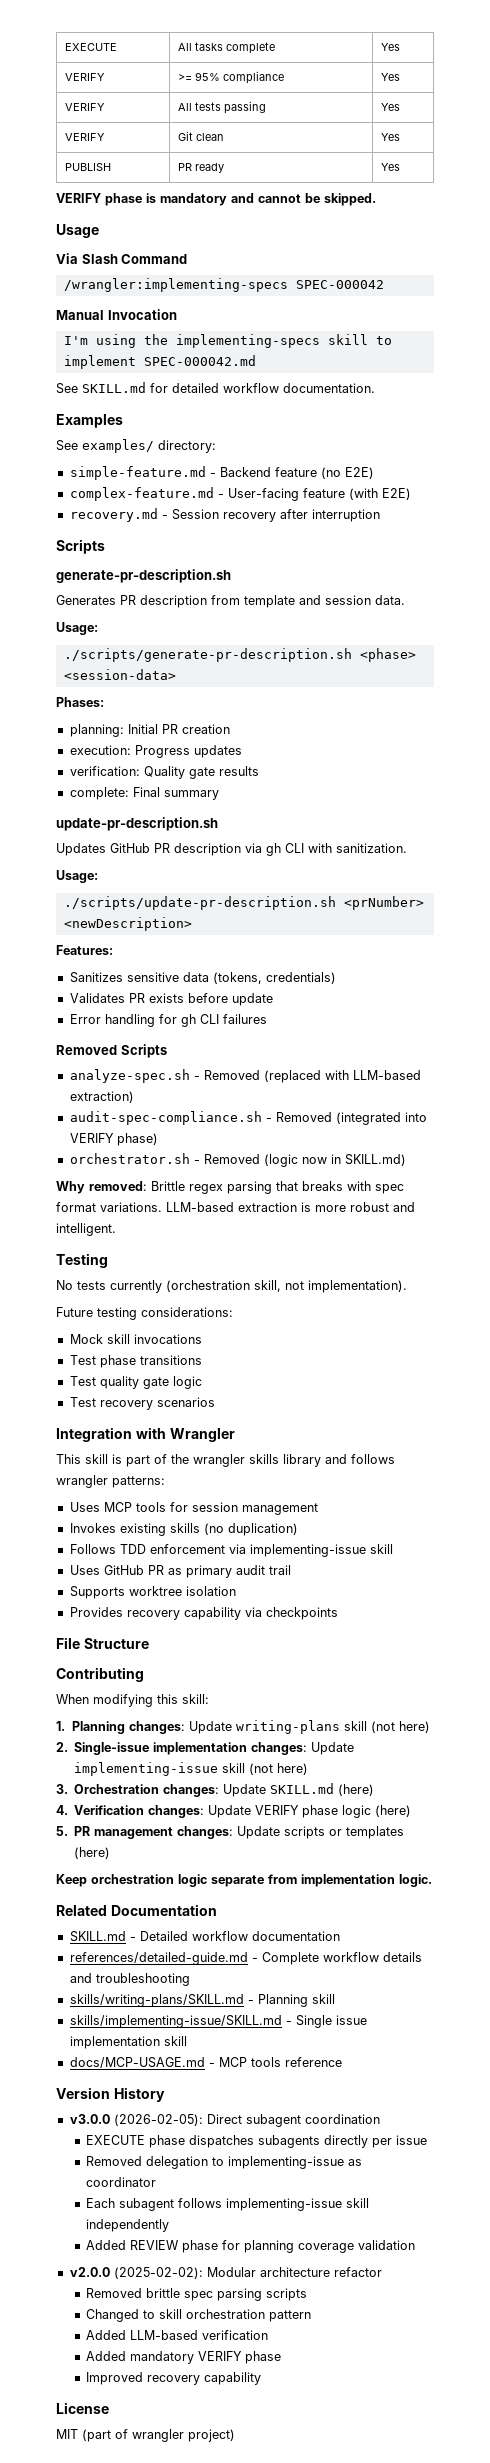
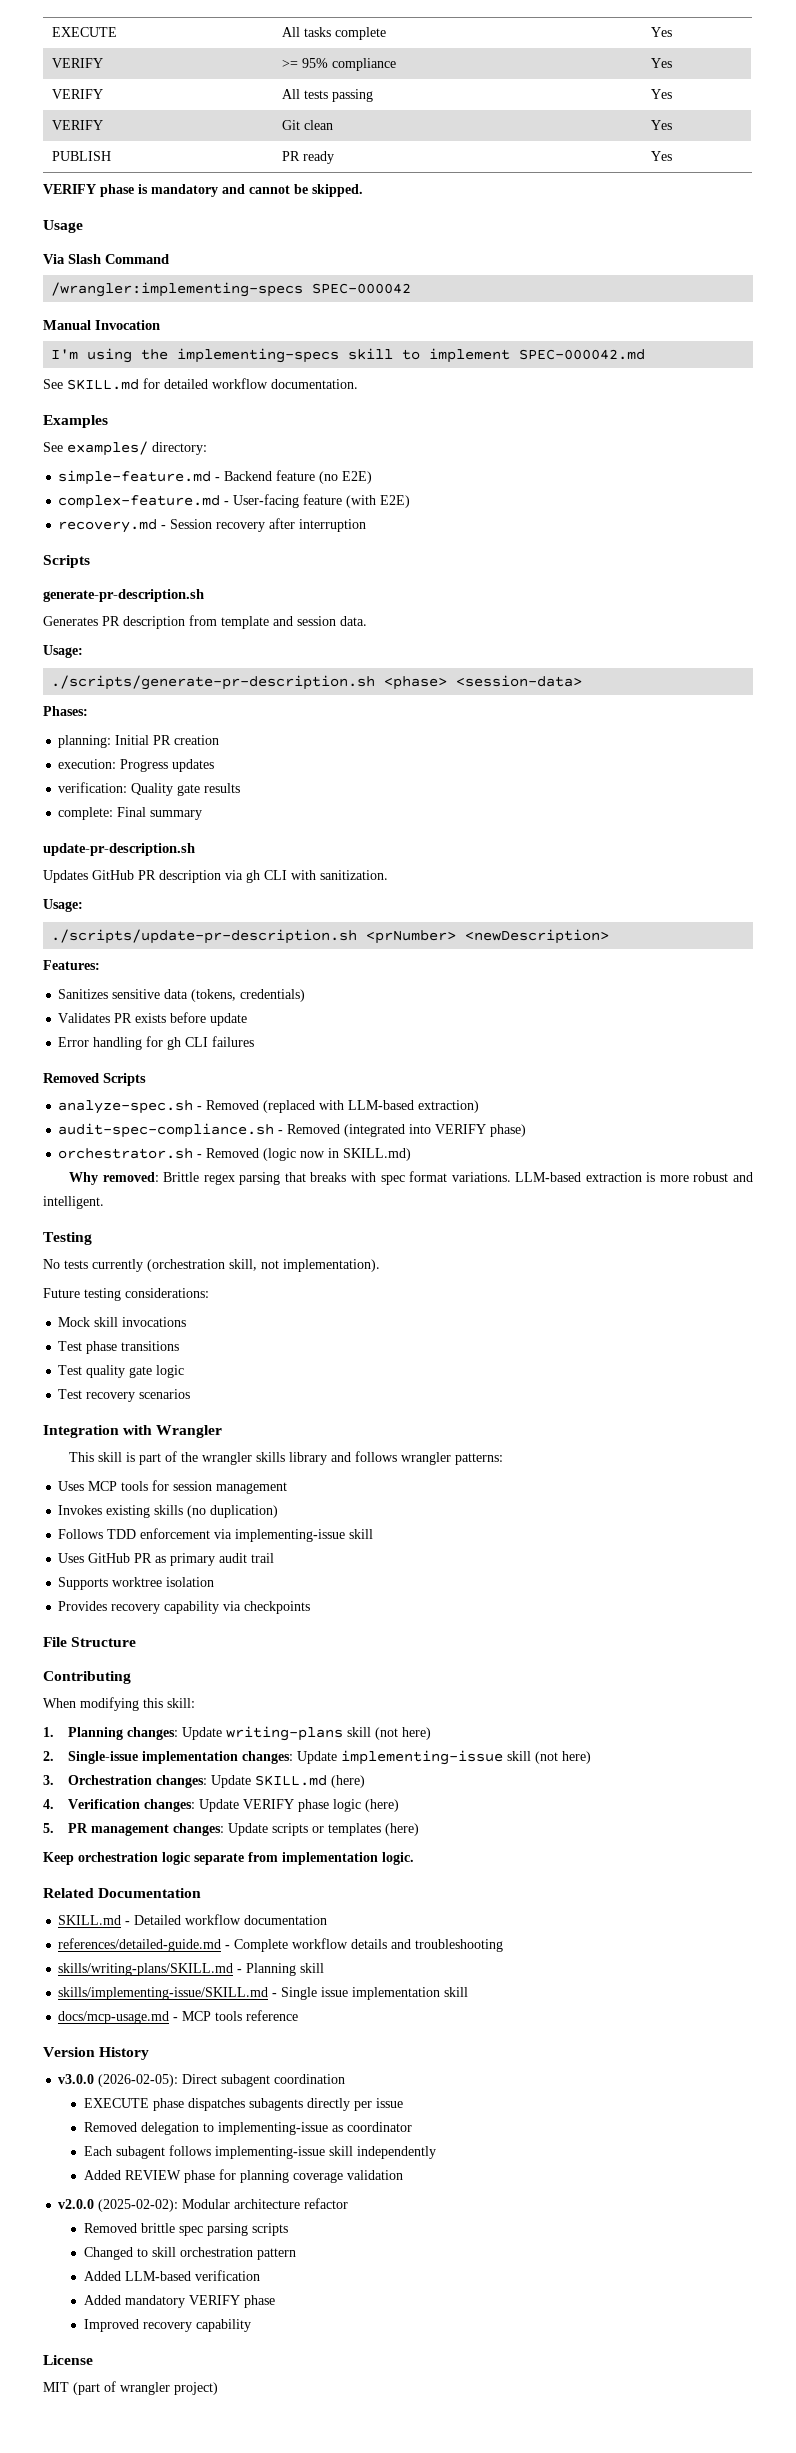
- docs/MCP-USAGE.md - MCP tools reference
+ docs/mcp-usage.md - MCP tools reference

